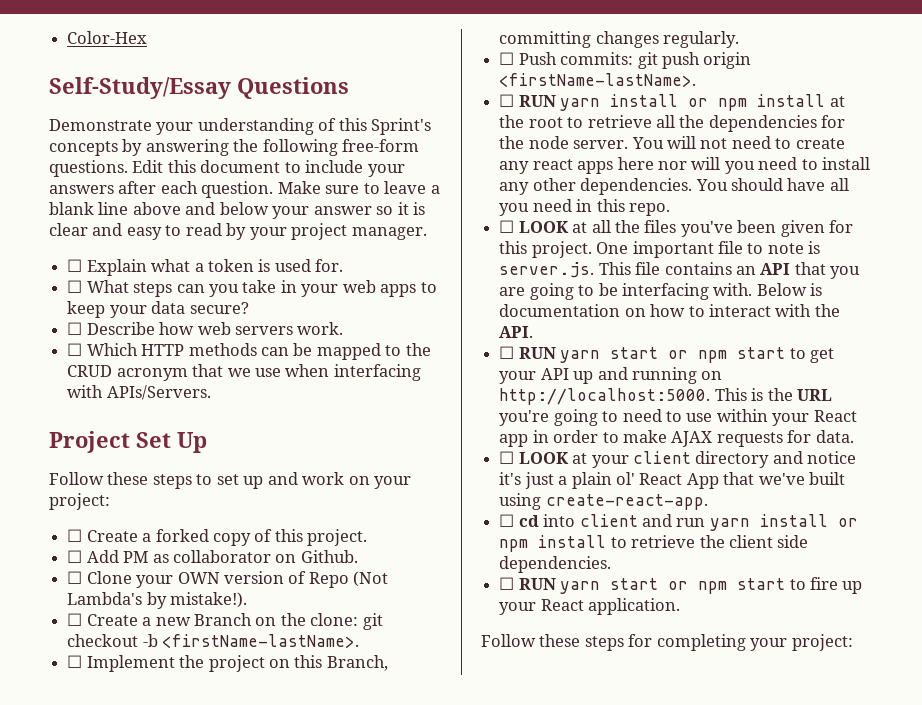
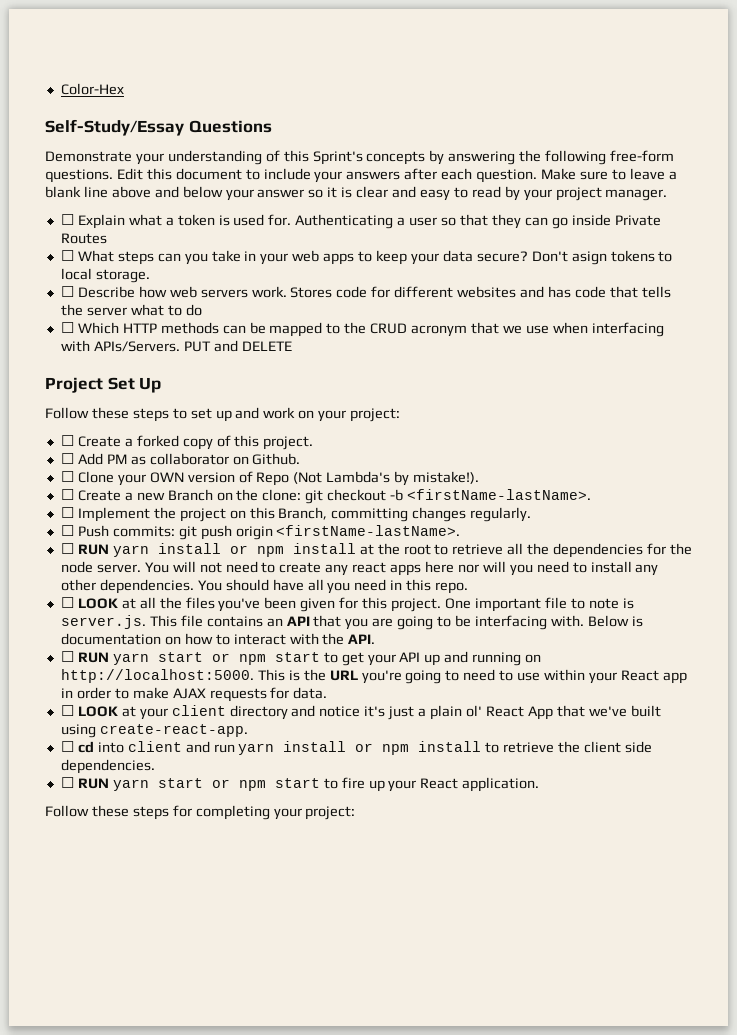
+ Authenticating a user so that they can go inside Private Routes
+ Don't asign tokens to local storage.
+ Stores code for different websites and has code that tells the server what to do
+ PUT and DELETE

